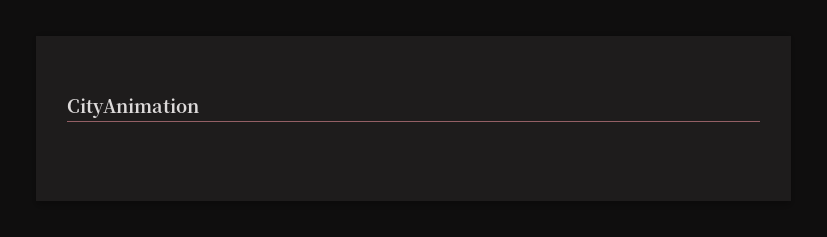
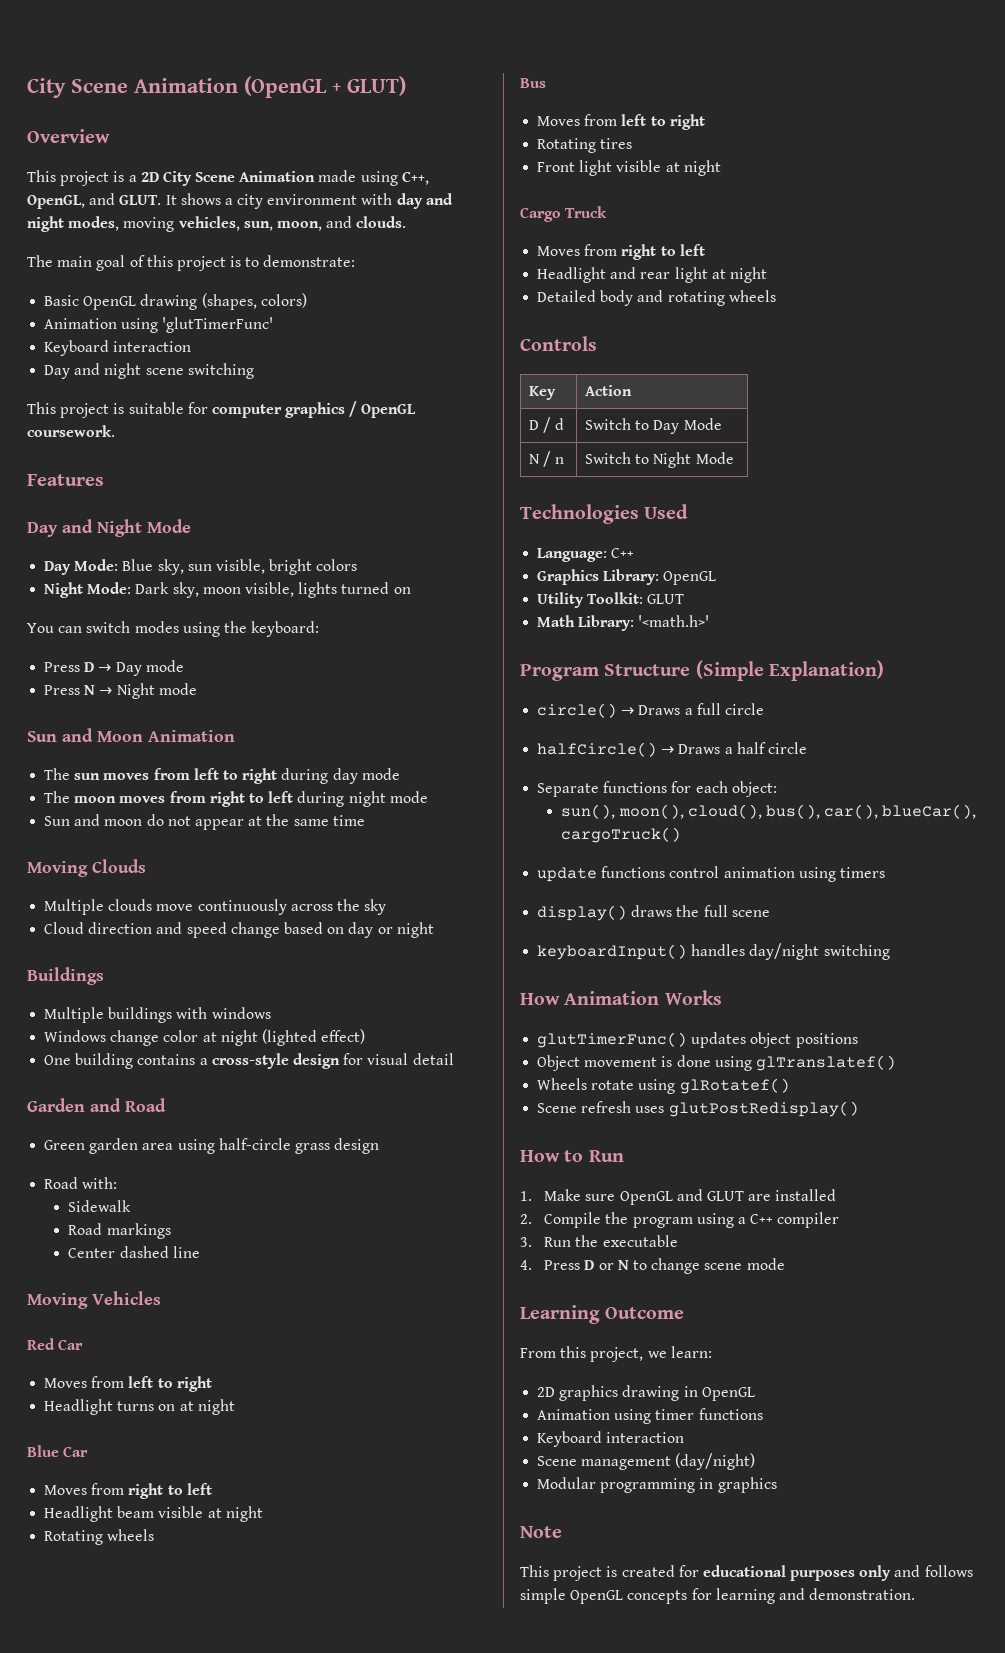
- CityAnimation
+ City Scene Animation (OpenGL + GLUT)
+ Overview
+ This project is a 2D City Scene Animation made using C++, OpenGL, and GLUT. It shows a city environment with day and night modes, moving vehicles, sun, moon, and clouds.
+ The main goal of this project is to demonstrate:
+ Basic OpenGL drawing (shapes, colors)
+ Animation using 'glutTimerFunc'
+ Keyboard interaction
+ Day and night scene switching
+ This project is suitable for computer graphics / OpenGL coursework.
+ Features
+ Day and Night Mode
+ Day Mode: Blue sky, sun visible, bright colors
+ Night Mode: Dark sky, moon visible, lights turned on
+ You can switch modes using the keyboard:
+ Press D → Day mode
+ Press N → Night mode
+ Sun and Moon Animation
+ The sun moves from left to right during day mode
+ The moon moves from right to left during night mode
+ Sun and moon do not appear at the same time
+ Moving Clouds
+ Multiple clouds move continuously across the sky
+ Cloud direction and speed change based on day or night
+ Buildings
+ Multiple buildings with windows
+ Windows change color at night (lighted effect)
+ One building contains a cross-style design for visual detail
+ Garden and Road
+ Green garden area using half-circle grass design
+ Road with:
+ Sidewalk
+ Road markings
+ Center dashed line
+ Moving Vehicles
+ Red Car
+ Moves from left to right
+ Headlight turns on at night
+ Blue Car
+ Moves from right to left
+ Headlight beam visible at night
+ Rotating wheels
+ Bus
+ Moves from left to right
+ Rotating tires
+ Front light visible at night
+ Cargo Truck
+ Moves from right to left
+ Headlight and rear light at night
+ Detailed body and rotating wheels
+ Controls
+ Key | Action
+ D / d | Switch to Day Mode
+ N / n | Switch to Night Mode
+ Technologies Used
+ Language: C++
+ Graphics Library: OpenGL
+ Utility Toolkit: GLUT
+ Math Library: '<math.h>'
+ Program Structure (Simple Explanation)
+ circle() → Draws a full circle
+ halfCircle() → Draws a half circle
+ Separate functions for each object:
+ sun(), moon(), cloud(), bus(), car(), blueCar(), cargoTruck()
+ update functions control animation using timers
+ display() draws the full scene
+ keyboardInput() handles day/night switching
+ How Animation Works
+ glutTimerFunc() updates object positions
+ Object movement is done using glTranslatef()
+ Wheels rotate using glRotatef()
+ Scene refresh uses glutPostRedisplay()
+ How to Run
+ 1. Make sure OpenGL and GLUT are installed
+ 2. Compile the program using a C++ compiler
+ 3. Run the executable
+ 4. Press D or N to change scene mode
+ Learning Outcome
+ From this project, we learn:
+ 2D graphics drawing in OpenGL
+ Animation using timer functions
+ Keyboard interaction
+ Scene management (day/night)
+ Modular programming in graphics
+ Note
+ This project is created for educational purposes only and follows simple OpenGL concepts for learning and demonstration.

